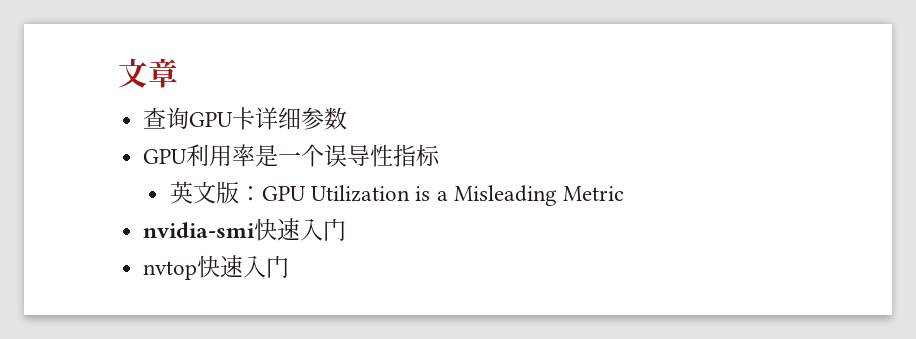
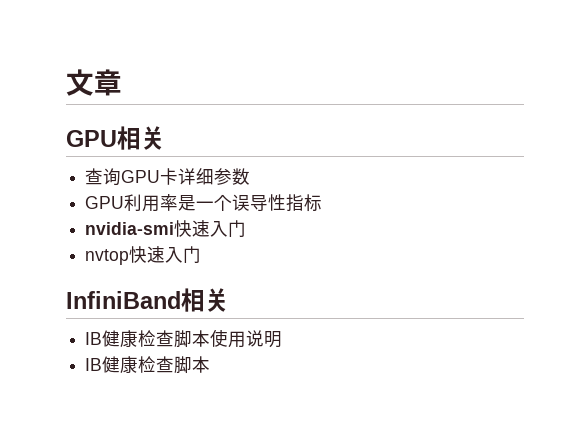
+ GPU相关
- 英文版：GPU Utilization is a Misleading Metric
+ InfiniBand相关
+ IB健康检查脚本使用说明
+ IB健康检查脚本

